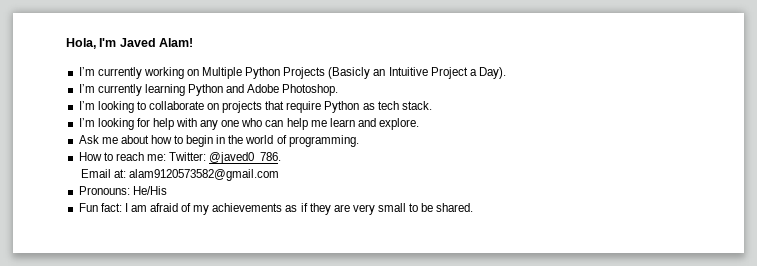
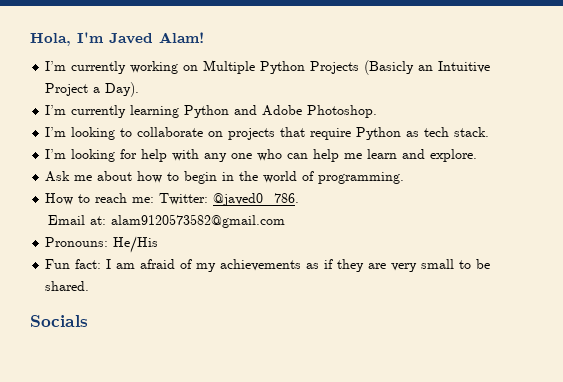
+ Socials

